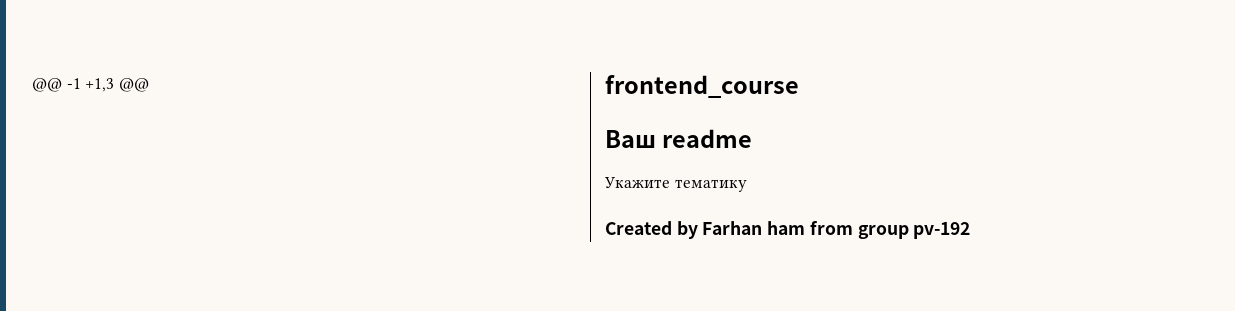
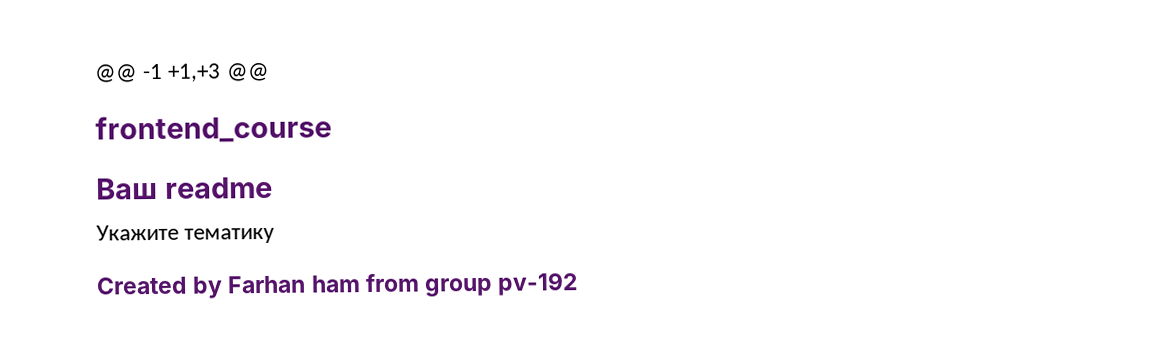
- @@ -1 +1,3 @@
+ @@ -1 +1,+3 @@

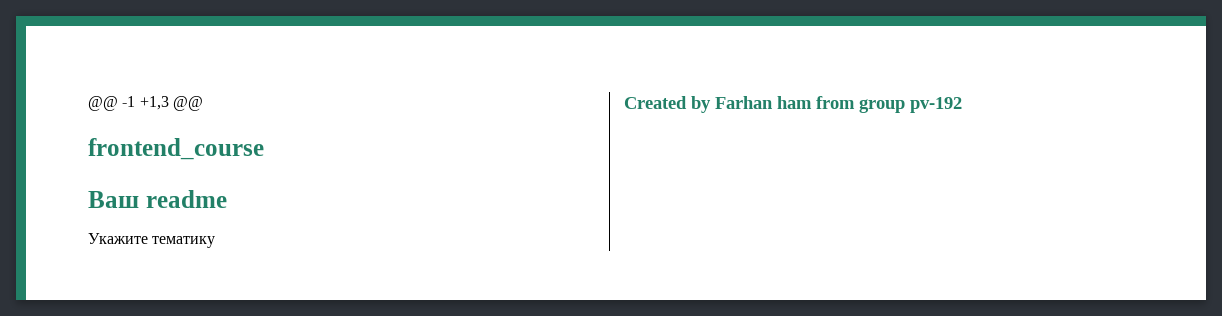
- @@ -1 +1,+3 @@
+ @@ -1 +1,3 @@

